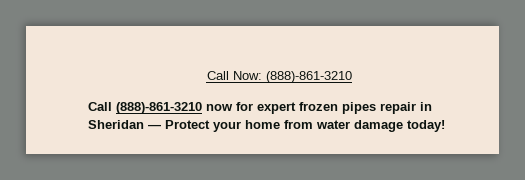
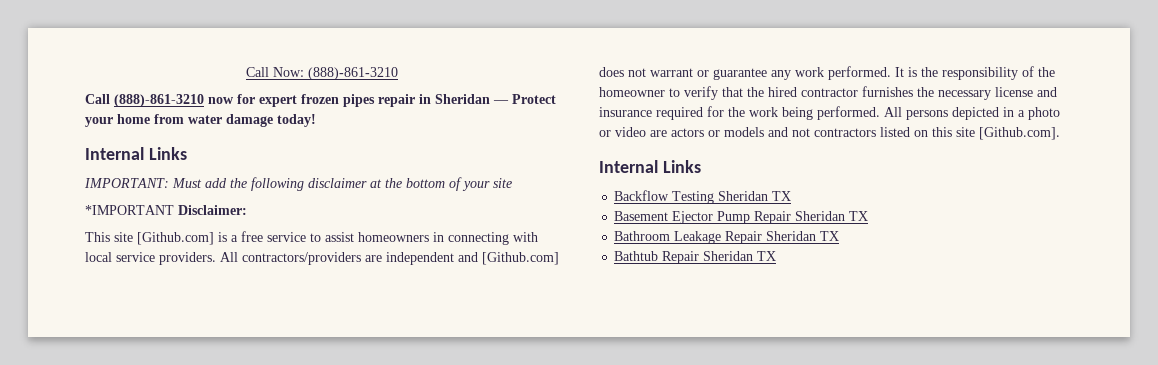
  Call (888)-861-3210 now for expert frozen pipes repair in Sheridan — Protect your home from water damage today!
+ Internal Links
+ IMPORTANT: Must add the following disclaimer at the bottom of your site
+ *IMPORTANT Disclaimer:
+ This site [Github.com] is a free service to assist homeowners in connecting with local service providers. All contractors/providers are independent and [Github.com] does not warrant or guarantee any work performed. It is the responsibility of the homeowner to verify that the hired contractor furnishes the necessary license and insurance required for the work being performed. All persons depicted in a photo or video are actors or models and not contractors listed on this site [Github.com].
+ Internal Links
+ Backflow Testing Sheridan TX
+ Basement Ejector Pump Repair Sheridan TX
+ Bathroom Leakage Repair Sheridan TX
+ Bathtub Repair Sheridan TX

